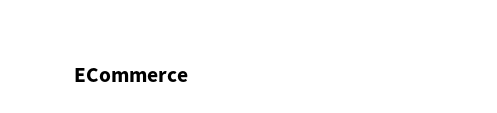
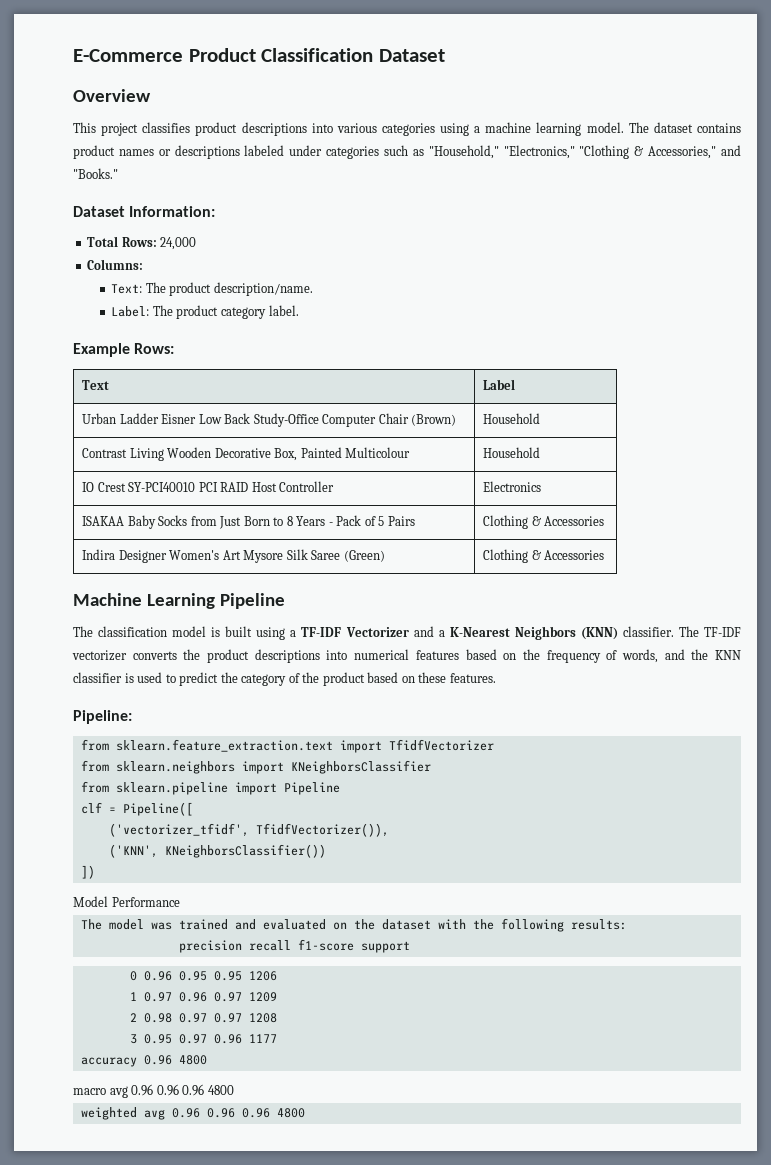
- ECommerce
+ E-Commerce Product Classification Dataset
+ Overview
+ This project classifies product descriptions into various categories using a machine learning model. The dataset contains product names or descriptions labeled under categories such as "Household," "Electronics," "Clothing & Accessories," and "Books."
+ Dataset Information:
+ Total Rows: 24,000
+ Columns:
+ Text: The product description/name.
+ Label: The product category label.
+ Example Rows:
+ Text | Label
+ Urban Ladder Eisner Low Back Study-Office Computer Chair (Brown) | Household
+ Contrast Living Wooden Decorative Box, Painted Multicolour | Household
+ IO Crest SY-PCI40010 PCI RAID Host Controller | Electronics
+ ISAKAA Baby Socks from Just Born to 8 Years - Pack of 5 Pairs | Clothing & Accessories
+ Indira Designer Women's Art Mysore Silk Saree (Green) | Clothing & Accessories
+ Machine Learning Pipeline
+ The classification model is built using a TF-IDF Vectorizer and a K-Nearest Neighbors (KNN) classifier. The TF-IDF vectorizer converts the product descriptions into numerical features based on the frequency of words, and the KNN classifier is used to predict the category of the product based on these features.
+ Pipeline:
+ from sklearn.feature_extraction.text import TfidfVectorizer
+ from sklearn.neighbors import KNeighborsClassifier
+ from sklearn.pipeline import Pipeline
+ clf = Pipeline([
+ ('vectorizer_tfidf', TfidfVectorizer()),
+ ('KNN', KNeighborsClassifier())
+ ])
+ Model Performance
+ The model was trained and evaluated on the dataset with the following results:
+ precision recall f1-score support
+ 0 0.96 0.95 0.95 1206
+ 1 0.97 0.96 0.97 1209
+ 2 0.98 0.97 0.97 1208
+ 3 0.95 0.97 0.96 1177
+ accuracy 0.96 4800
+ macro avg 0.96 0.96 0.96 4800
+ weighted avg 0.96 0.96 0.96 4800

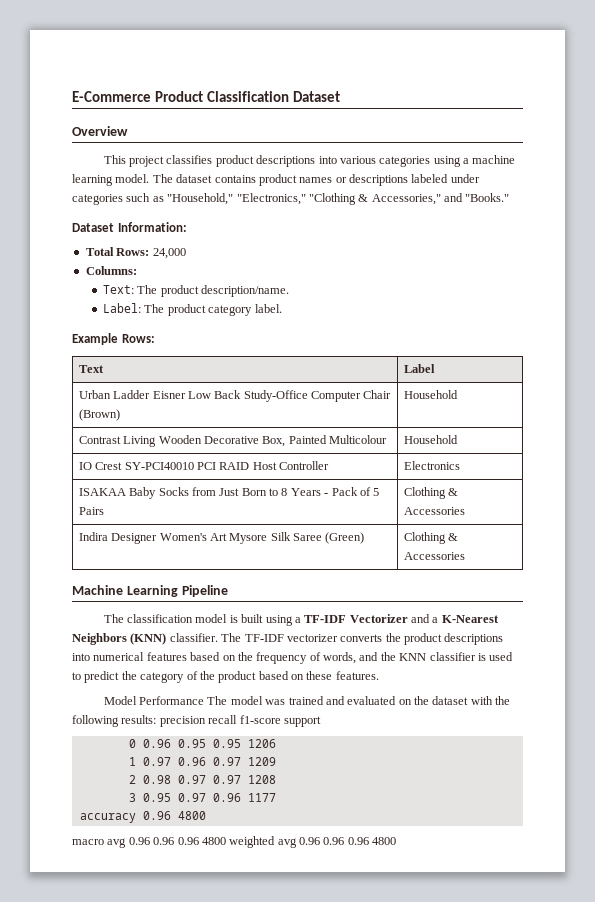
- Pipeline:
- from sklearn.feature_extraction.text import TfidfVectorizer
- from sklearn.neighbors import KNeighborsClassifier
- from sklearn.pipeline import Pipeline
- clf = Pipeline([
- ('vectorizer_tfidf', TfidfVectorizer()),
- ('KNN', KNeighborsClassifier())
- ])
- Model Performance
- The model was trained and evaluated on the dataset with the following results:
- precision recall f1-score support
+ Model Performance The model was trained and evaluated on the dataset with the following results: precision recall f1-score support
- macro avg 0.96 0.96 0.96 4800
- weighted avg 0.96 0.96 0.96 4800
+ macro avg 0.96 0.96 0.96 4800 weighted avg 0.96 0.96 0.96 4800

